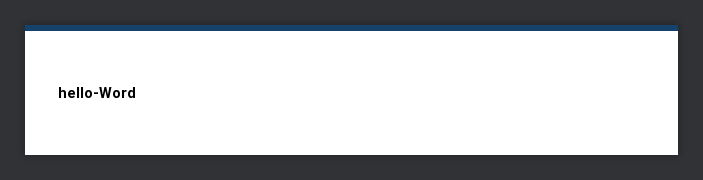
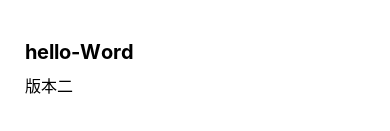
+ 版本二

